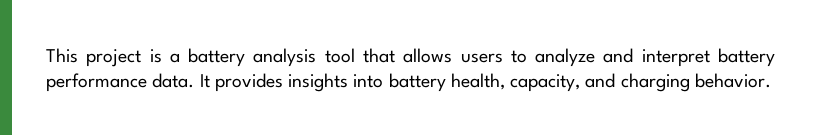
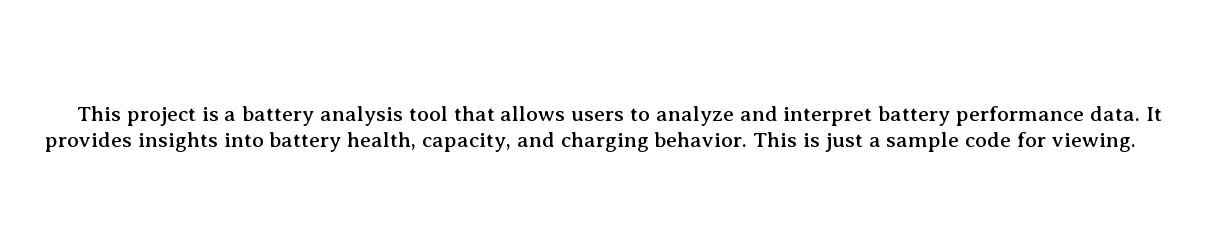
+ This is just a sample code for viewing.

